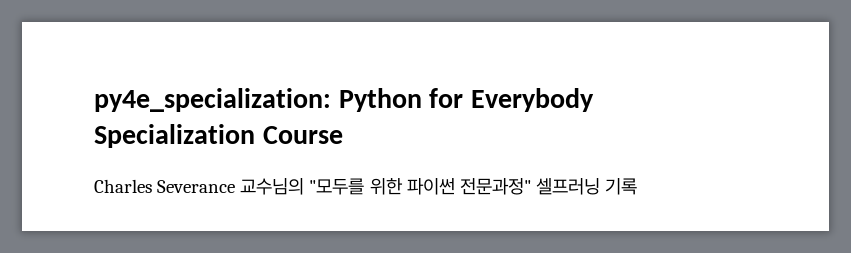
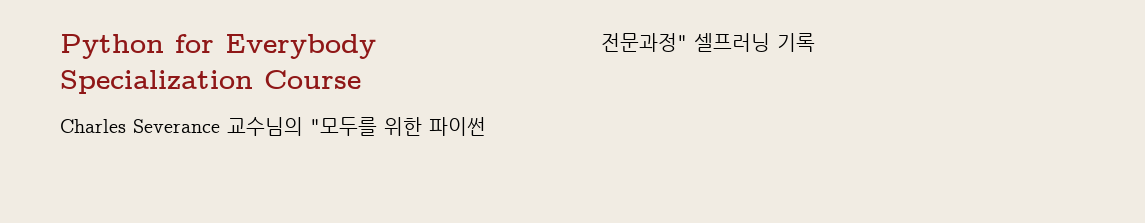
- py4e_specialization: Python for Everybody Specialization Course
+ Python for Everybody Specialization Course

